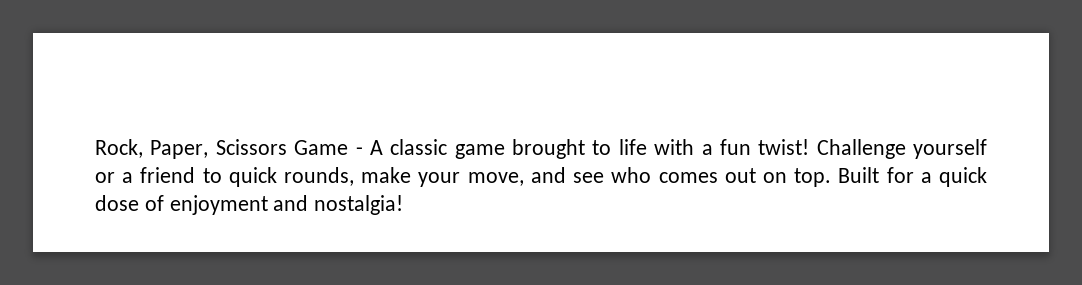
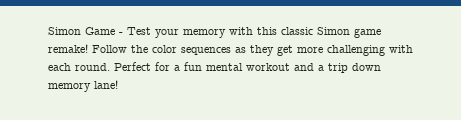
- Rock, Paper, Scissors Game - A classic game brought to life with a fun twist! Challenge yourself or a friend to quick rounds, make your move, and see who comes out on top. Built for a quick dose of enjoyment and nostalgia!
+ Simon Game - Test your memory with this classic Simon game remake! Follow the color sequences as they get more challenging with each round. Perfect for a fun mental workout and a trip down memory lane!

